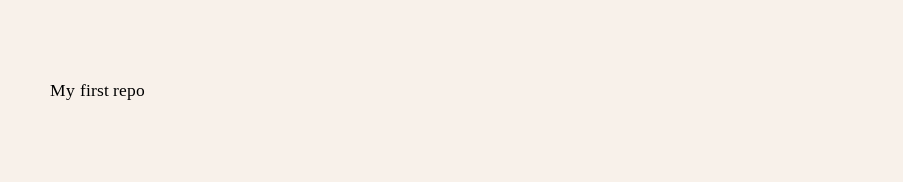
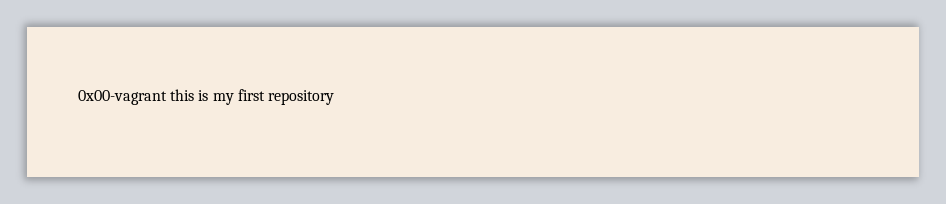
- My first repo
+ 0x00-vagrant this is my first repository

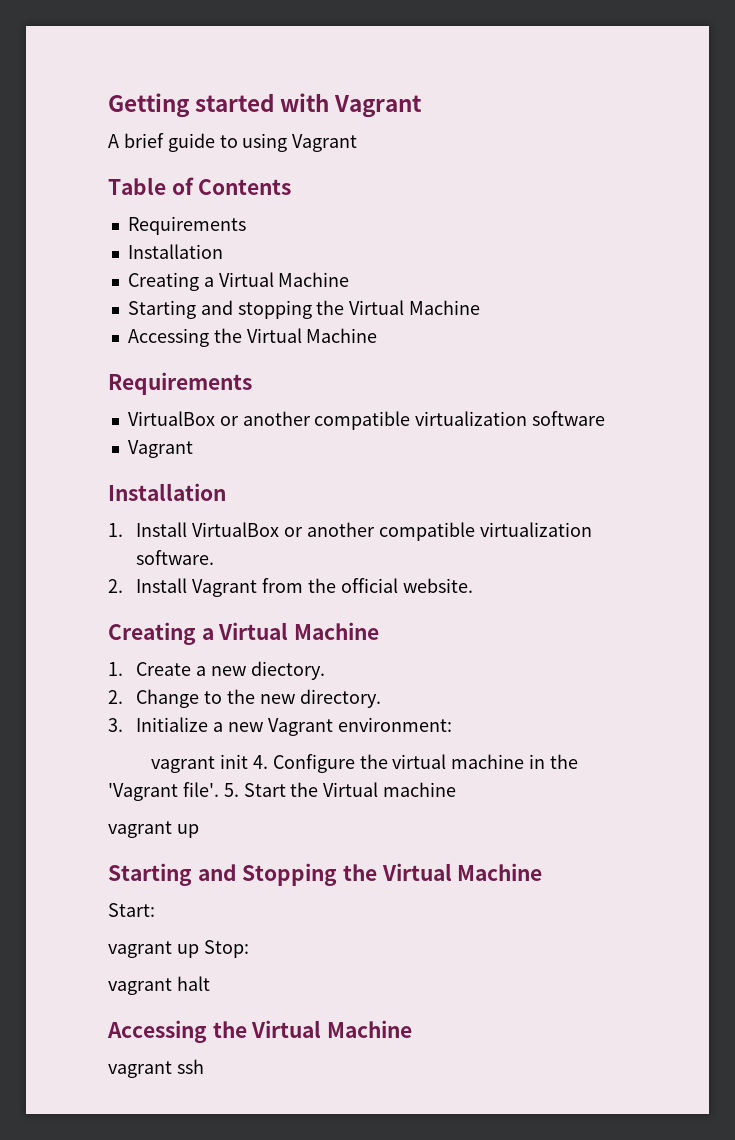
- 0x00-vagrant this is my first repository
+ Getting started with Vagrant
+ A brief guide to using Vagrant
+ Table of Contents
+ Requirements
+ Installation
+ Creating a Virtual Machine
+ Starting and stopping the Virtual Machine
+ Accessing the Virtual Machine
+ Requirements
+ VirtualBox or another compatible virtualization software
+ Vagrant
+ Installation
+ 1. Install VirtualBox or another compatible virtualization software.
+ 2. Install Vagrant from the official website.
+ Creating a Virtual Machine
+ 1. Create a new diectory.
+ 2. Change to the new directory.
+ 3. Initialize a new Vagrant environment:
+ vagrant init 4. Configure the virtual machine in the 'Vagrant file'. 5. Start the Virtual machine
+ vagrant up
+ Starting and Stopping the Virtual Machine
+ Start:
+ vagrant up Stop:
+ vagrant halt
+ Accessing the Virtual Machine
+ vagrant ssh

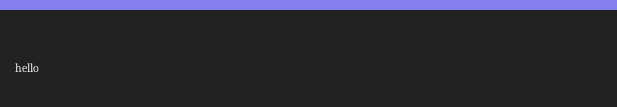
- Getting started with Vagrant
- A brief guide to using Vagrant
- Table of Contents
- Requirements
- Installation
- Creating a Virtual Machine
- Starting and stopping the Virtual Machine
- Accessing the Virtual Machine
- Requirements
- VirtualBox or another compatible virtualization software
- Vagrant
- Installation
- 1. Install VirtualBox or another compatible virtualization software.
- 2. Install Vagrant from the official website.
- Creating a Virtual Machine
- 1. Create a new diectory.
- 2. Change to the new directory.
- 3. Initialize a new Vagrant environment:
- vagrant init 4. Configure the virtual machine in the 'Vagrant file'. 5. Start the Virtual machine
- vagrant up
- Starting and Stopping the Virtual Machine
- Start:
- vagrant up Stop:
- vagrant halt
- Accessing the Virtual Machine
- vagrant ssh
+ hello

